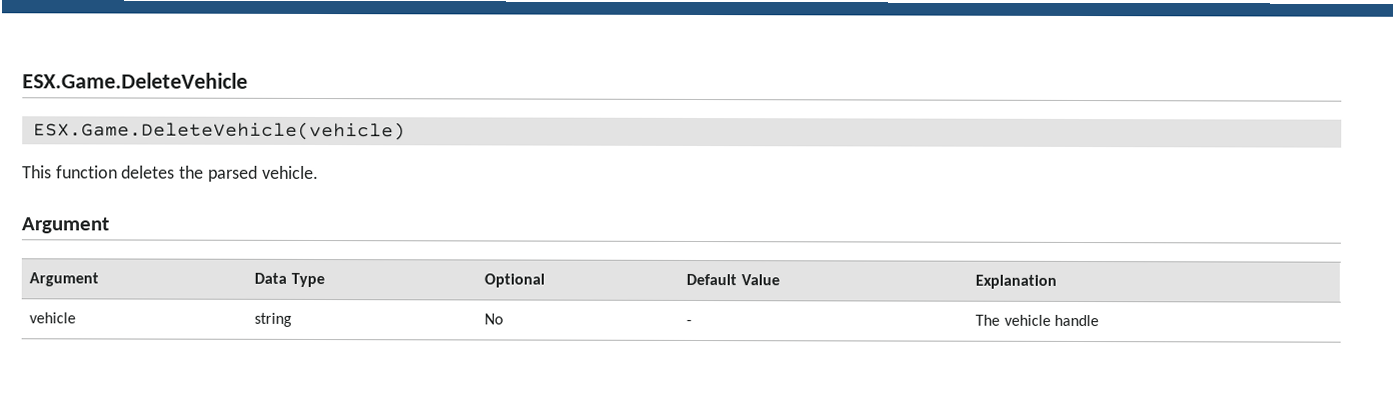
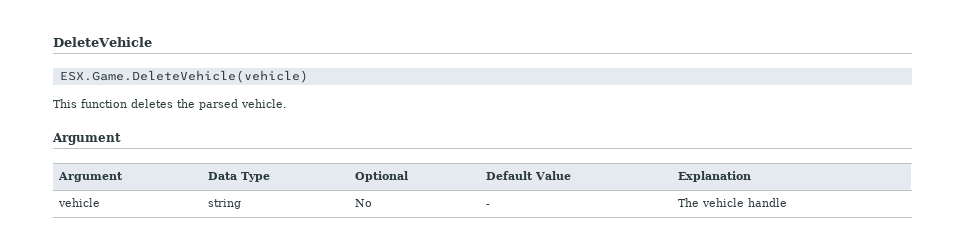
- ESX.Game.DeleteVehicle
+ DeleteVehicle

